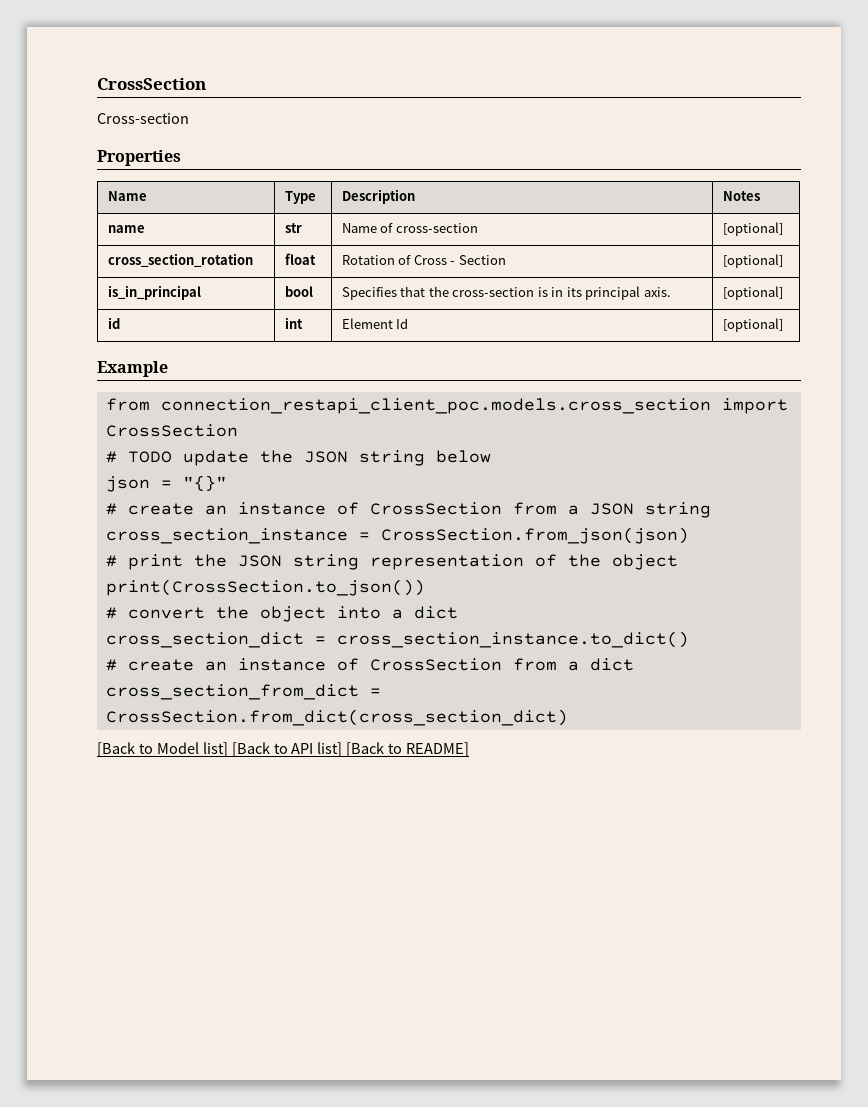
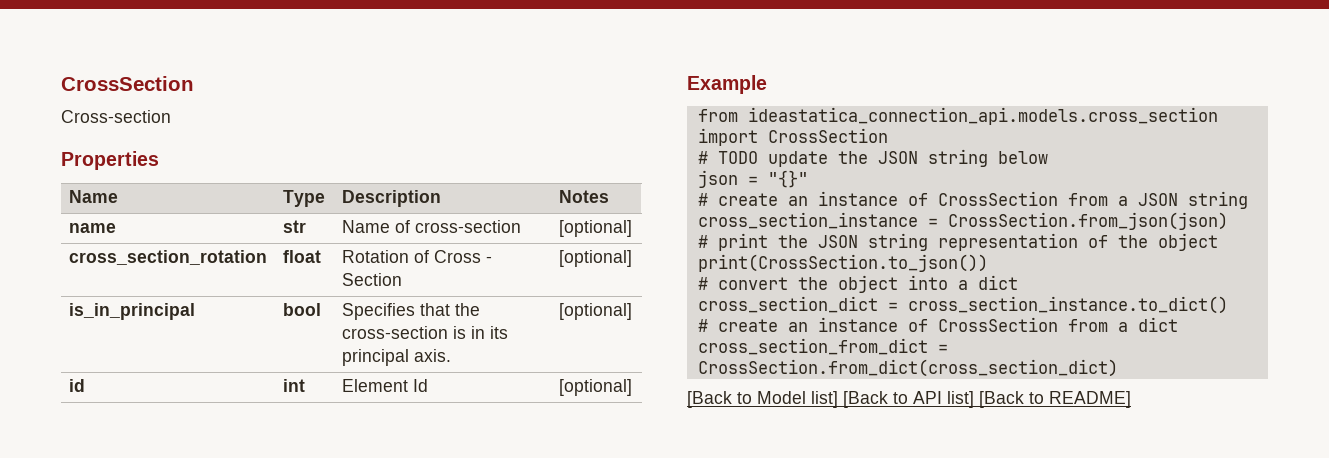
- from connection_restapi_client_poc.models.cross_section import CrossSection
+ from ideastatica_connection_api.models.cross_section import CrossSection

